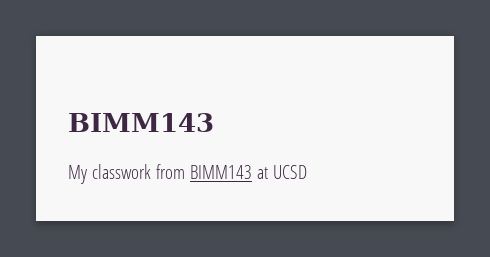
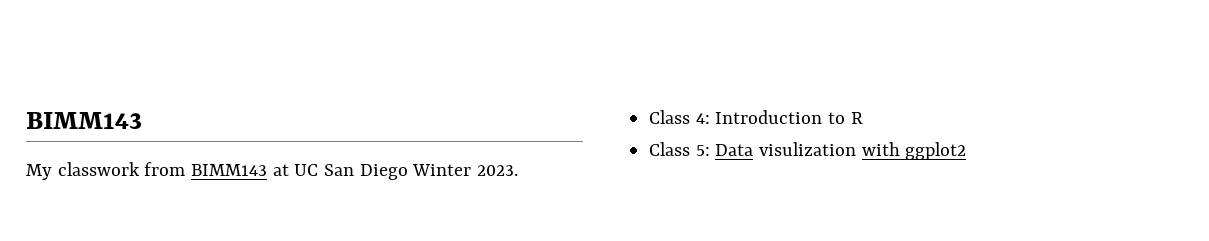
- My classwork from BIMM143 at UCSD
+ My classwork from BIMM143 at UC San Diego Winter 2023.
+ Class 4: Introduction to R
+ Class 5: Data visulization with ggplot2

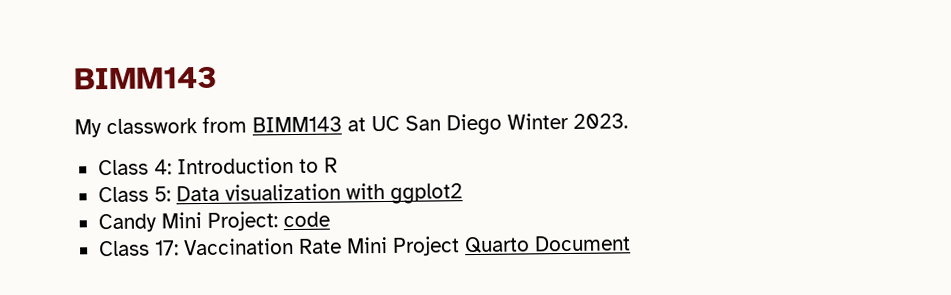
- Class 5: Data visulization with ggplot2
+ Class 5: Data visualization with ggplot2
+ Candy Mini Project: code
+ Class 17: Vaccination Rate Mini Project Quarto Document

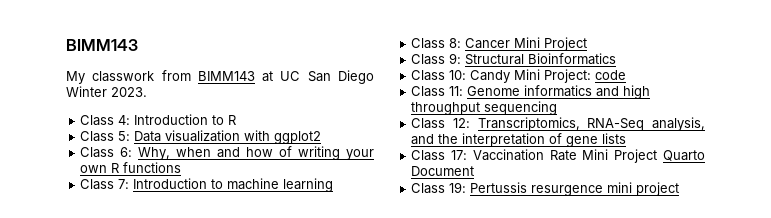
- Candy Mini Project: code
+ Class 6: Why, when and how of writing your own R functions
+ Class 7: Introduction to machine learning
+ Class 8: Cancer Mini Project
+ Class 9: Structural Bioinformatics
+ Class 10: Candy Mini Project: code
+ Class 11: Genome informatics and high throughput sequencing
+ Class 12: Transcriptomics, RNA-Seq analysis, and the interpretation of gene lists
+ Class 19: Pertussis resurgence mini project

